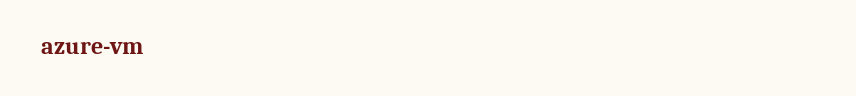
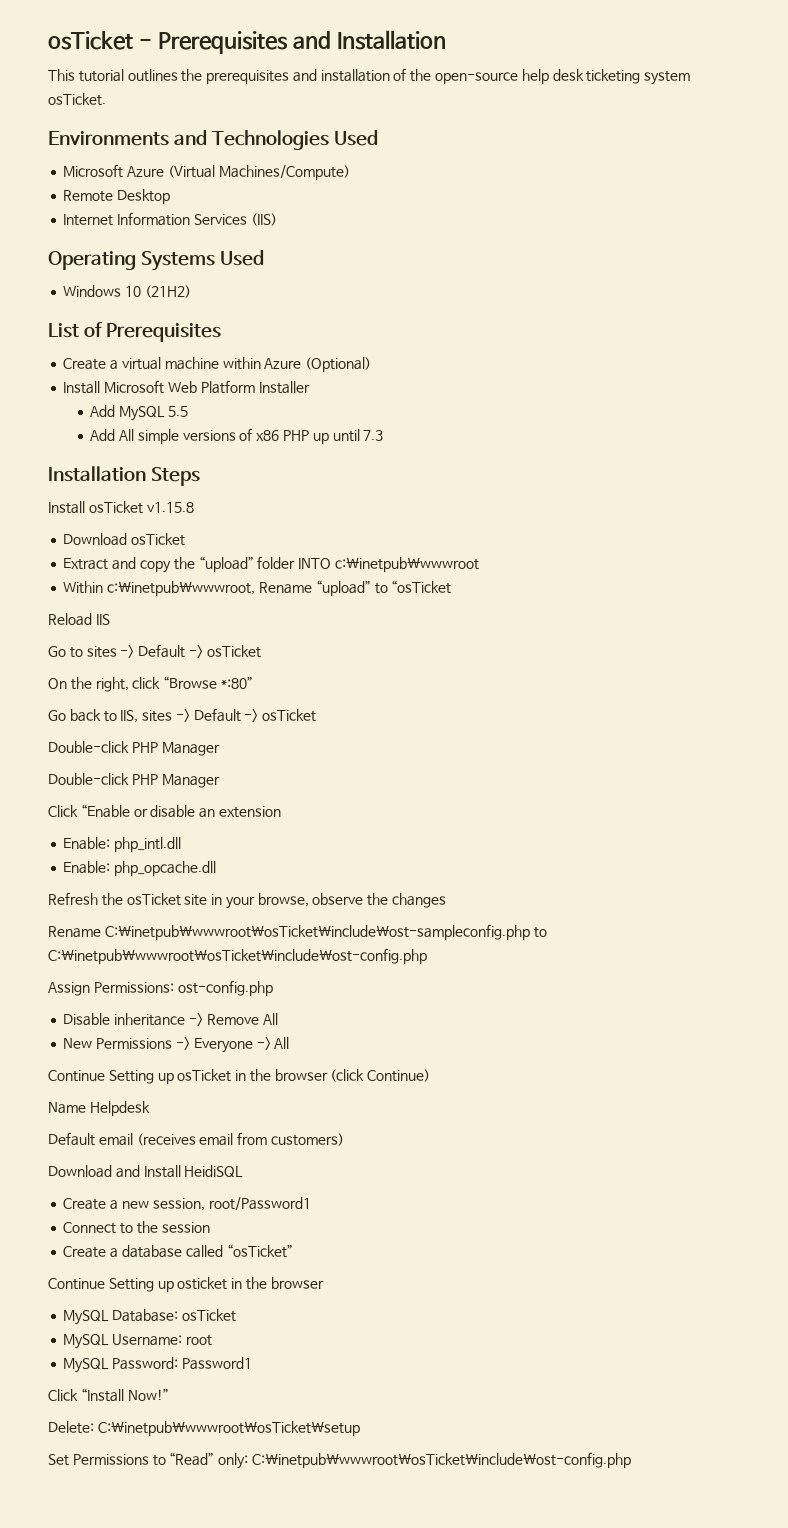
- azure-vm
+ osTicket - Prerequisites and Installation
+ This tutorial outlines the prerequisites and installation of the open-source help desk ticketing system osTicket.
+ Environments and Technologies Used
+ Microsoft Azure (Virtual Machines/Compute)
+ Remote Desktop
+ Internet Information Services (IIS)
+ Operating Systems Used
+ Windows 10 (21H2)
+ List of Prerequisites
+ Create a virtual machine within Azure (Optional)
+ Install Microsoft Web Platform Installer
+ Add MySQL 5.5
+ Add All simple versions of x86 PHP up until 7.3
+ Installation Steps
+ Install osTicket v1.15.8
+ Download osTicket
+ Extract and copy the “upload” folder INTO c:\inetpub\wwwroot
+ Within c:\inetpub\wwwroot, Rename “upload” to “osTicket
+ Reload IIS
+ Go to sites -> Default -> osTicket
+ On the right, click “Browse *:80”
+ Go back to IIS, sites -> Default -> osTicket
+ Double-click PHP Manager
+ Double-click PHP Manager
+ Click “Enable or disable an extension
+ Enable: php_intl.dll
+ Enable: php_opcache.dll
+ Refresh the osTicket site in your browse, observe the changes
+ Rename C:\inetpub\wwwroot\osTicket\include\ost-sampleconfig.php to C:\inetpub\wwwroot\osTicket\include\ost-config.php
+ Assign Permissions: ost-config.php
+ Disable inheritance -> Remove All
+ New Permissions -> Everyone -> All
+ Continue Setting up osTicket in the browser (click Continue)
+ Name Helpdesk
+ Default email (receives email from customers)
+ Download and Install HeidiSQL
+ Create a new session, root/Password1
+ Connect to the session
+ Create a database called “osTicket”
+ Continue Setting up osticket in the browser
+ MySQL Database: osTicket
+ MySQL Username: root
+ MySQL Password: Password1
+ Click “Install Now!”
+ Delete: C:\inetpub\wwwroot\osTicket\setup
+ Set Permissions to “Read” only: C:\inetpub\wwwroot\osTicket\include\ost-config.php

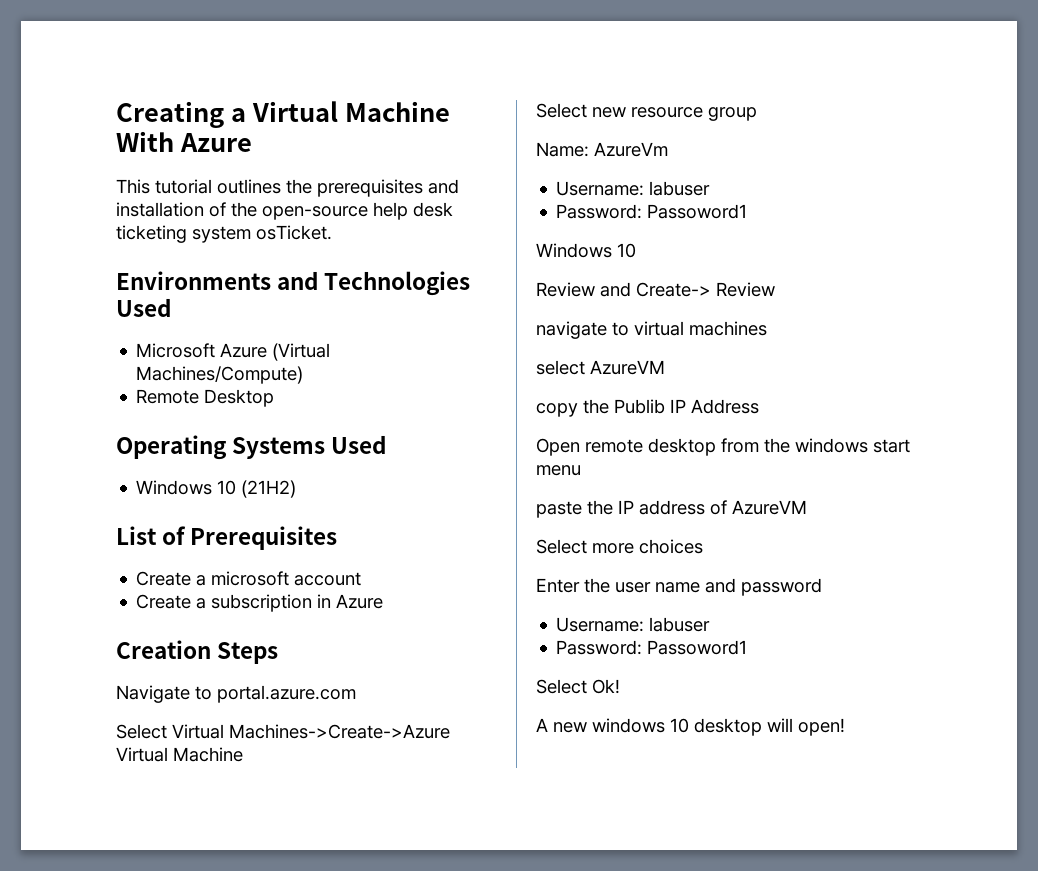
- osTicket - Prerequisites and Installation
+ Creating a Virtual Machine With Azure
- Internet Information Services (IIS)
- Create a virtual machine within Azure (Optional)
- Install Microsoft Web Platform Installer
- Add MySQL 5.5
- Add All simple versions of x86 PHP up until 7.3
- Installation Steps
- Install osTicket v1.15.8
- Download osTicket
- Extract and copy the “upload” folder INTO c:\inetpub\wwwroot
- Within c:\inetpub\wwwroot, Rename “upload” to “osTicket
- Reload IIS
- Go to sites -> Default -> osTicket
- On the right, click “Browse *:80”
- Go back to IIS, sites -> Default -> osTicket
- Double-click PHP Manager
- Double-click PHP Manager
- Click “Enable or disable an extension
- Enable: php_intl.dll
- Enable: php_opcache.dll
- Refresh the osTicket site in your browse, observe the changes
- Rename C:\inetpub\wwwroot\osTicket\include\ost-sampleconfig.php to C:\inetpub\wwwroot\osTicket\include\ost-config.php
- Assign Permissions: ost-config.php
- Disable inheritance -> Remove All
- New Permissions -> Everyone -> All
- Continue Setting up osTicket in the browser (click Continue)
- Name Helpdesk
- Default email (receives email from customers)
- Download and Install HeidiSQL
- Create a new session, root/Password1
- Connect to the session
- Create a database called “osTicket”
- Continue Setting up osticket in the browser
- MySQL Database: osTicket
- MySQL Username: root
- MySQL Password: Password1
- Click “Install Now!”
- Delete: C:\inetpub\wwwroot\osTicket\setup
- Set Permissions to “Read” only: C:\inetpub\wwwroot\osTicket\include\ost-config.php
+ Create a microsoft account
+ Create a subscription in Azure
+ Creation Steps
+ Navigate to portal.azure.com
+ Select Virtual Machines->Create->Azure Virtual Machine
+ Select new resource group
+ Name: AzureVm
+ Username: labuser
+ Password: Passoword1
+ Windows 10
+ Review and Create-> Review
+ navigate to virtual machines
+ select AzureVM
+ copy the Publib IP Address
+ Open remote desktop from the windows start menu
+ paste the IP address of AzureVM
+ Select more choices
+ Enter the user name and password
+ Username: labuser
+ Password: Passoword1
+ Select Ok!
+ A new windows 10 desktop will open!

